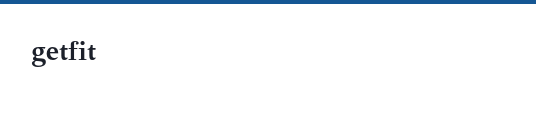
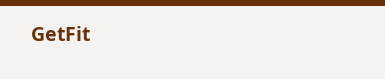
- getfit
+ GetFit

